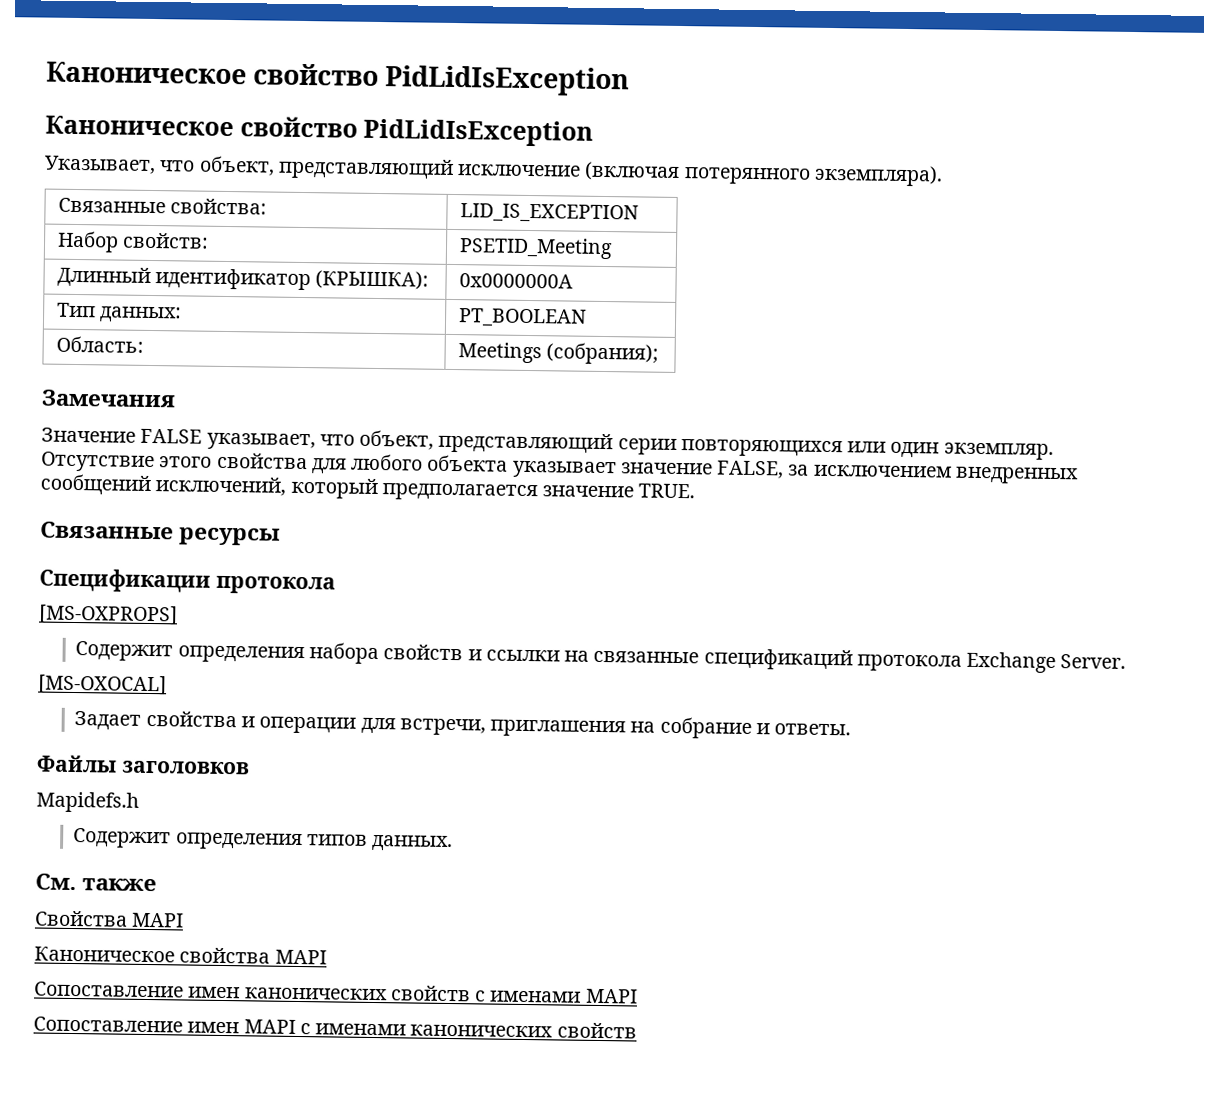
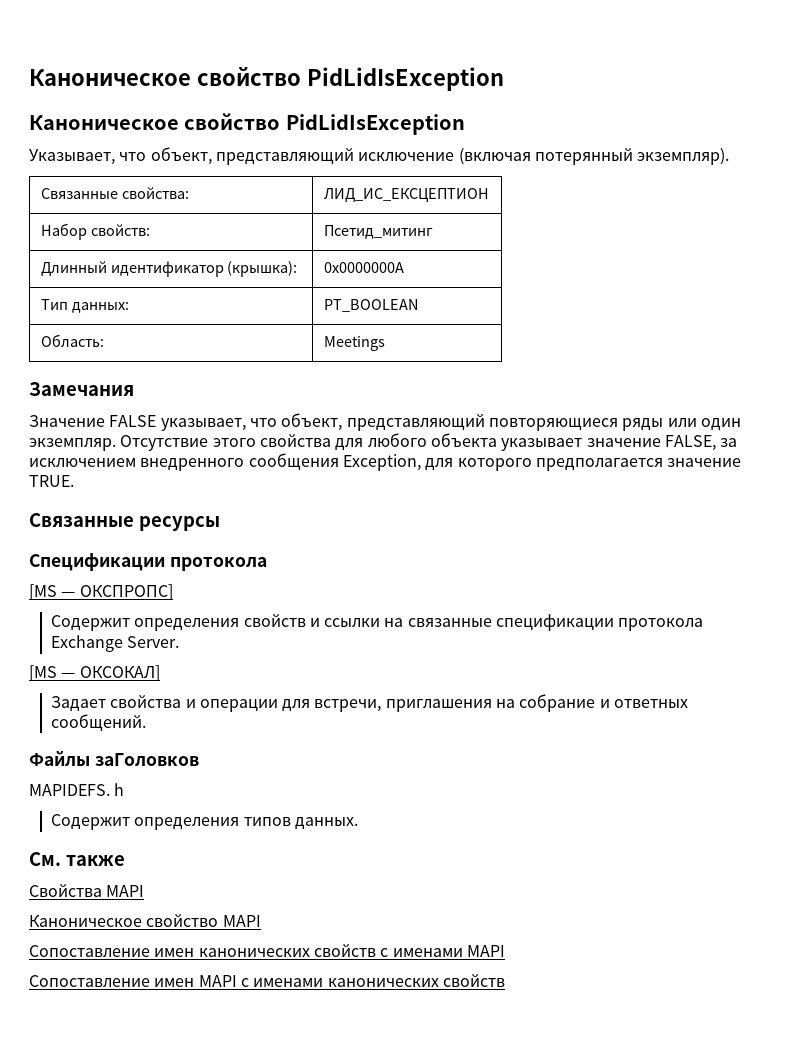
- Указывает, что объект, представляющий исключение (включая потерянного экземпляра).
+ Указывает, что объект, представляющий исключение (включая потерянный экземпляр).
- Связанные свойства: | LID_IS_EXCEPTION
+ Связанные свойства: | ЛИД_ИС_ЕКСЦЕПТИОН
- Набор свойств: | PSETID_Meeting
+ Набор свойств: | Псетид_митинг
- Длинный идентификатор (КРЫШКА): | 0x0000000A
+ Длинный идентификатор (крышка): | 0x0000000A
- Область: | Meetings (собрания);
+ Область: | Meetings
- Значение FALSE указывает, что объект, представляющий серии повторяющихся или один экземпляр.
+ Значение FALSE указывает, что объект, представляющий повторяющиеся ряды или один экземпляр.
- Отсутствие этого свойства для любого объекта указывает значение FALSE, за исключением внедренных сообщений исключений, который предполагается значение TRUE.
+ Отсутствие этого свойства для любого объекта указывает значение FALSE, за исключением внедренного сообщения Exception, для которого предполагается значение TRUE.
- [MS-OXPROPS]
- Содержит определения набора свойств и ссылки на связанные спецификаций протокола Exchange Server.
+ [MS — ОКСПРОПС]
+ Содержит определения свойств и ссылки на связанные спецификации протокола Exchange Server.
- [MS-OXOCAL]
+ [MS — ОКСОКАЛ]
- Задает свойства и операции для встречи, приглашения на собрание и ответы.
+ Задает свойства и операции для встречи, приглашения на собрание и ответных сообщений.
- Файлы заголовков
- Mapidefs.h
+ Файлы заГоловков
+ MAPIDEFS. h
- Каноническое свойства MAPI
+ Каноническое свойство MAPI

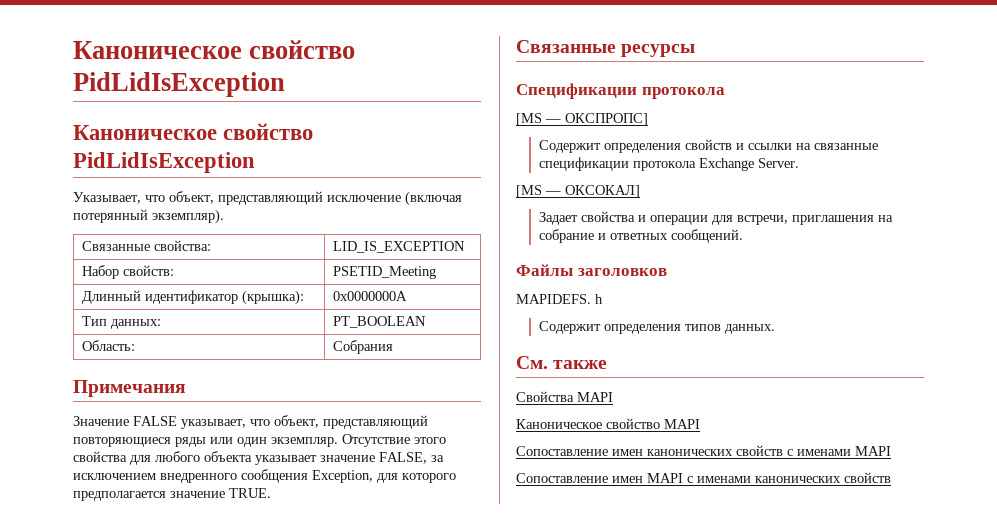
- Связанные свойства: | ЛИД_ИС_ЕКСЦЕПТИОН
+ Связанные свойства: | LID_IS_EXCEPTION
- Набор свойств: | Псетид_митинг
+ Набор свойств: | PSETID_Meeting
- Область: | Meetings
- Замечания
+ Область: | Собрания
+ Примечания
- Файлы заГоловков
+ Файлы заголовков

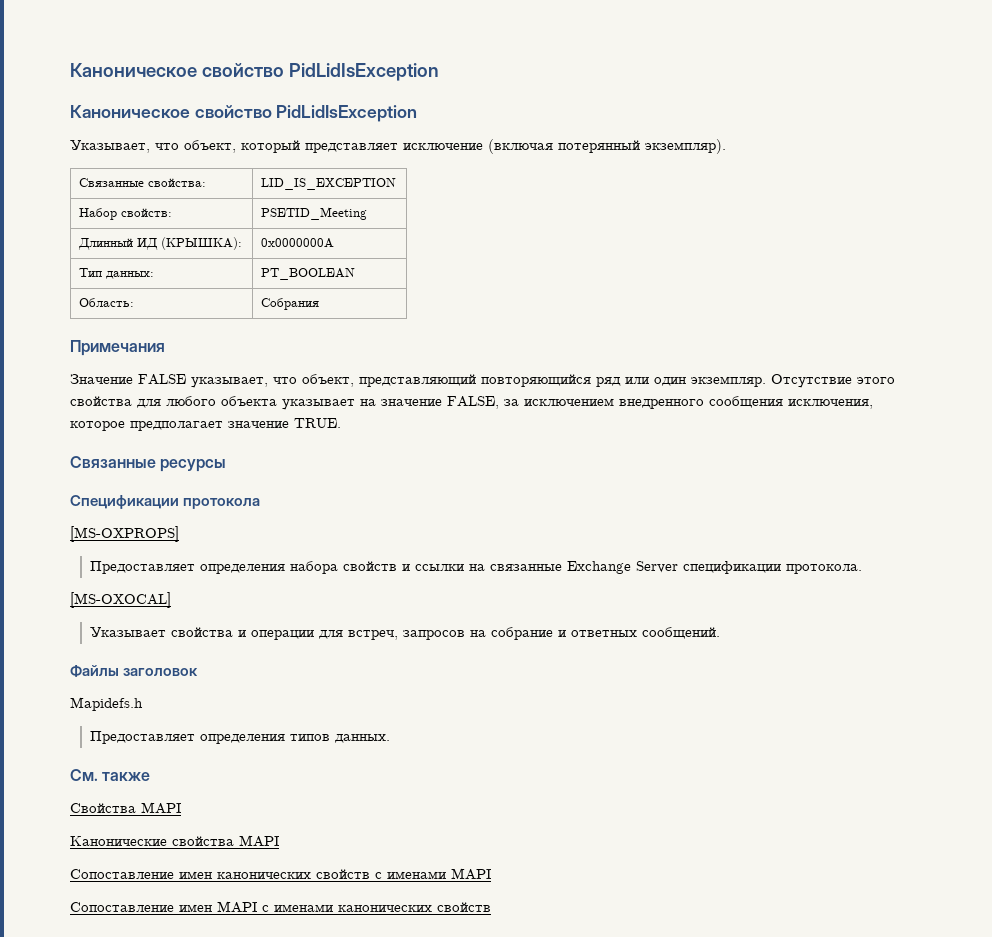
- Указывает, что объект, представляющий исключение (включая потерянный экземпляр).
+ Указывает, что объект, который представляет исключение (включая потерянный экземпляр).
- Длинный идентификатор (крышка): | 0x0000000A
+ Длинный ИД (КРЫШКА): | 0x0000000A
- Значение FALSE указывает, что объект, представляющий повторяющиеся ряды или один экземпляр.
+ Значение FALSE указывает, что объект, представляющий повторяющийся ряд или один экземпляр.
- Отсутствие этого свойства для любого объекта указывает значение FALSE, за исключением внедренного сообщения Exception, для которого предполагается значение TRUE.
+ Отсутствие этого свойства для любого объекта указывает на значение FALSE, за исключением внедренного сообщения исключения, которое предполагает значение TRUE.
- [MS — ОКСПРОПС]
- Содержит определения свойств и ссылки на связанные спецификации протокола Exchange Server.
- [MS — ОКСОКАЛ]
- Задает свойства и операции для встречи, приглашения на собрание и ответных сообщений.
+ [MS-OXPROPS]
+ Предоставляет определения набора свойств и ссылки на связанные Exchange Server спецификации протокола.
+ [MS-OXOCAL]
+ Указывает свойства и операции для встреч, запросов на собрание и ответных сообщений.
- Файлы заголовков
- MAPIDEFS. h
- Содержит определения типов данных.
+ Файлы заголовок
+ Mapidefs.h
+ Предоставляет определения типов данных.
- Каноническое свойство MAPI
+ Канонические свойства MAPI

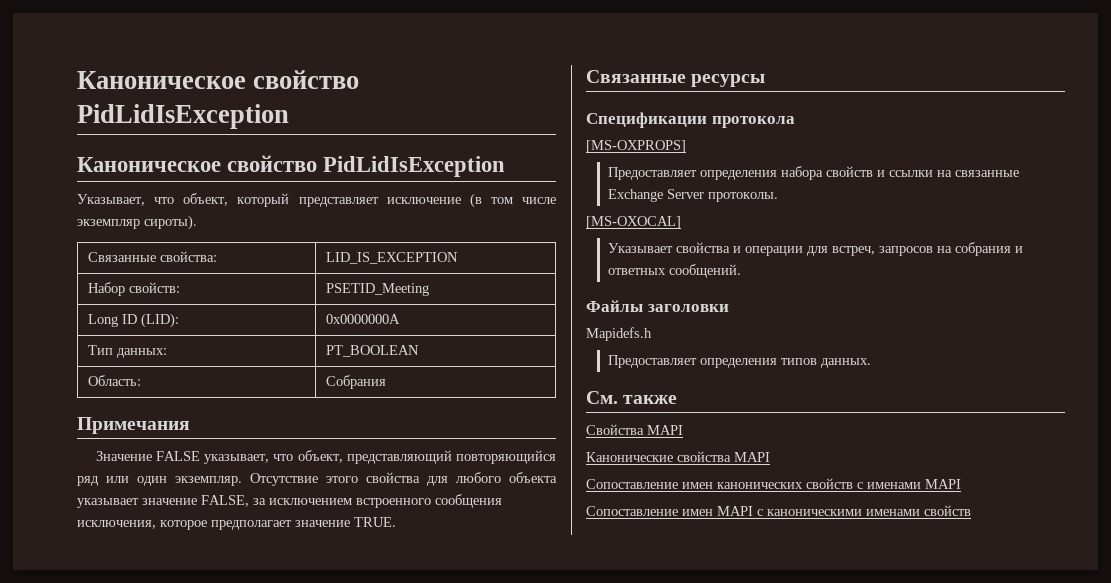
- Указывает, что объект, который представляет исключение (включая потерянный экземпляр).
+ Указывает, что объект, который представляет исключение (в том числе экземпляр сироты).
- Длинный ИД (КРЫШКА): | 0x0000000A
+ Long ID (LID): | 0x0000000A
- Отсутствие этого свойства для любого объекта указывает на значение FALSE, за исключением внедренного сообщения исключения, которое предполагает значение TRUE.
+ Отсутствие этого свойства для любого объекта указывает значение FALSE, за исключением встроенного сообщения исключения, которое предполагает значение TRUE.
- Предоставляет определения набора свойств и ссылки на связанные Exchange Server спецификации протокола.
+ Предоставляет определения набора свойств и ссылки на связанные Exchange Server протоколы.
- Указывает свойства и операции для встреч, запросов на собрание и ответных сообщений.
+ Указывает свойства и операции для встреч, запросов на собрания и ответных сообщений.
- Файлы заголовок
+ Файлы заголовки
- Сопоставление имен MAPI с именами канонических свойств
+ Сопоставление имен MAPI с каноническими именами свойств

